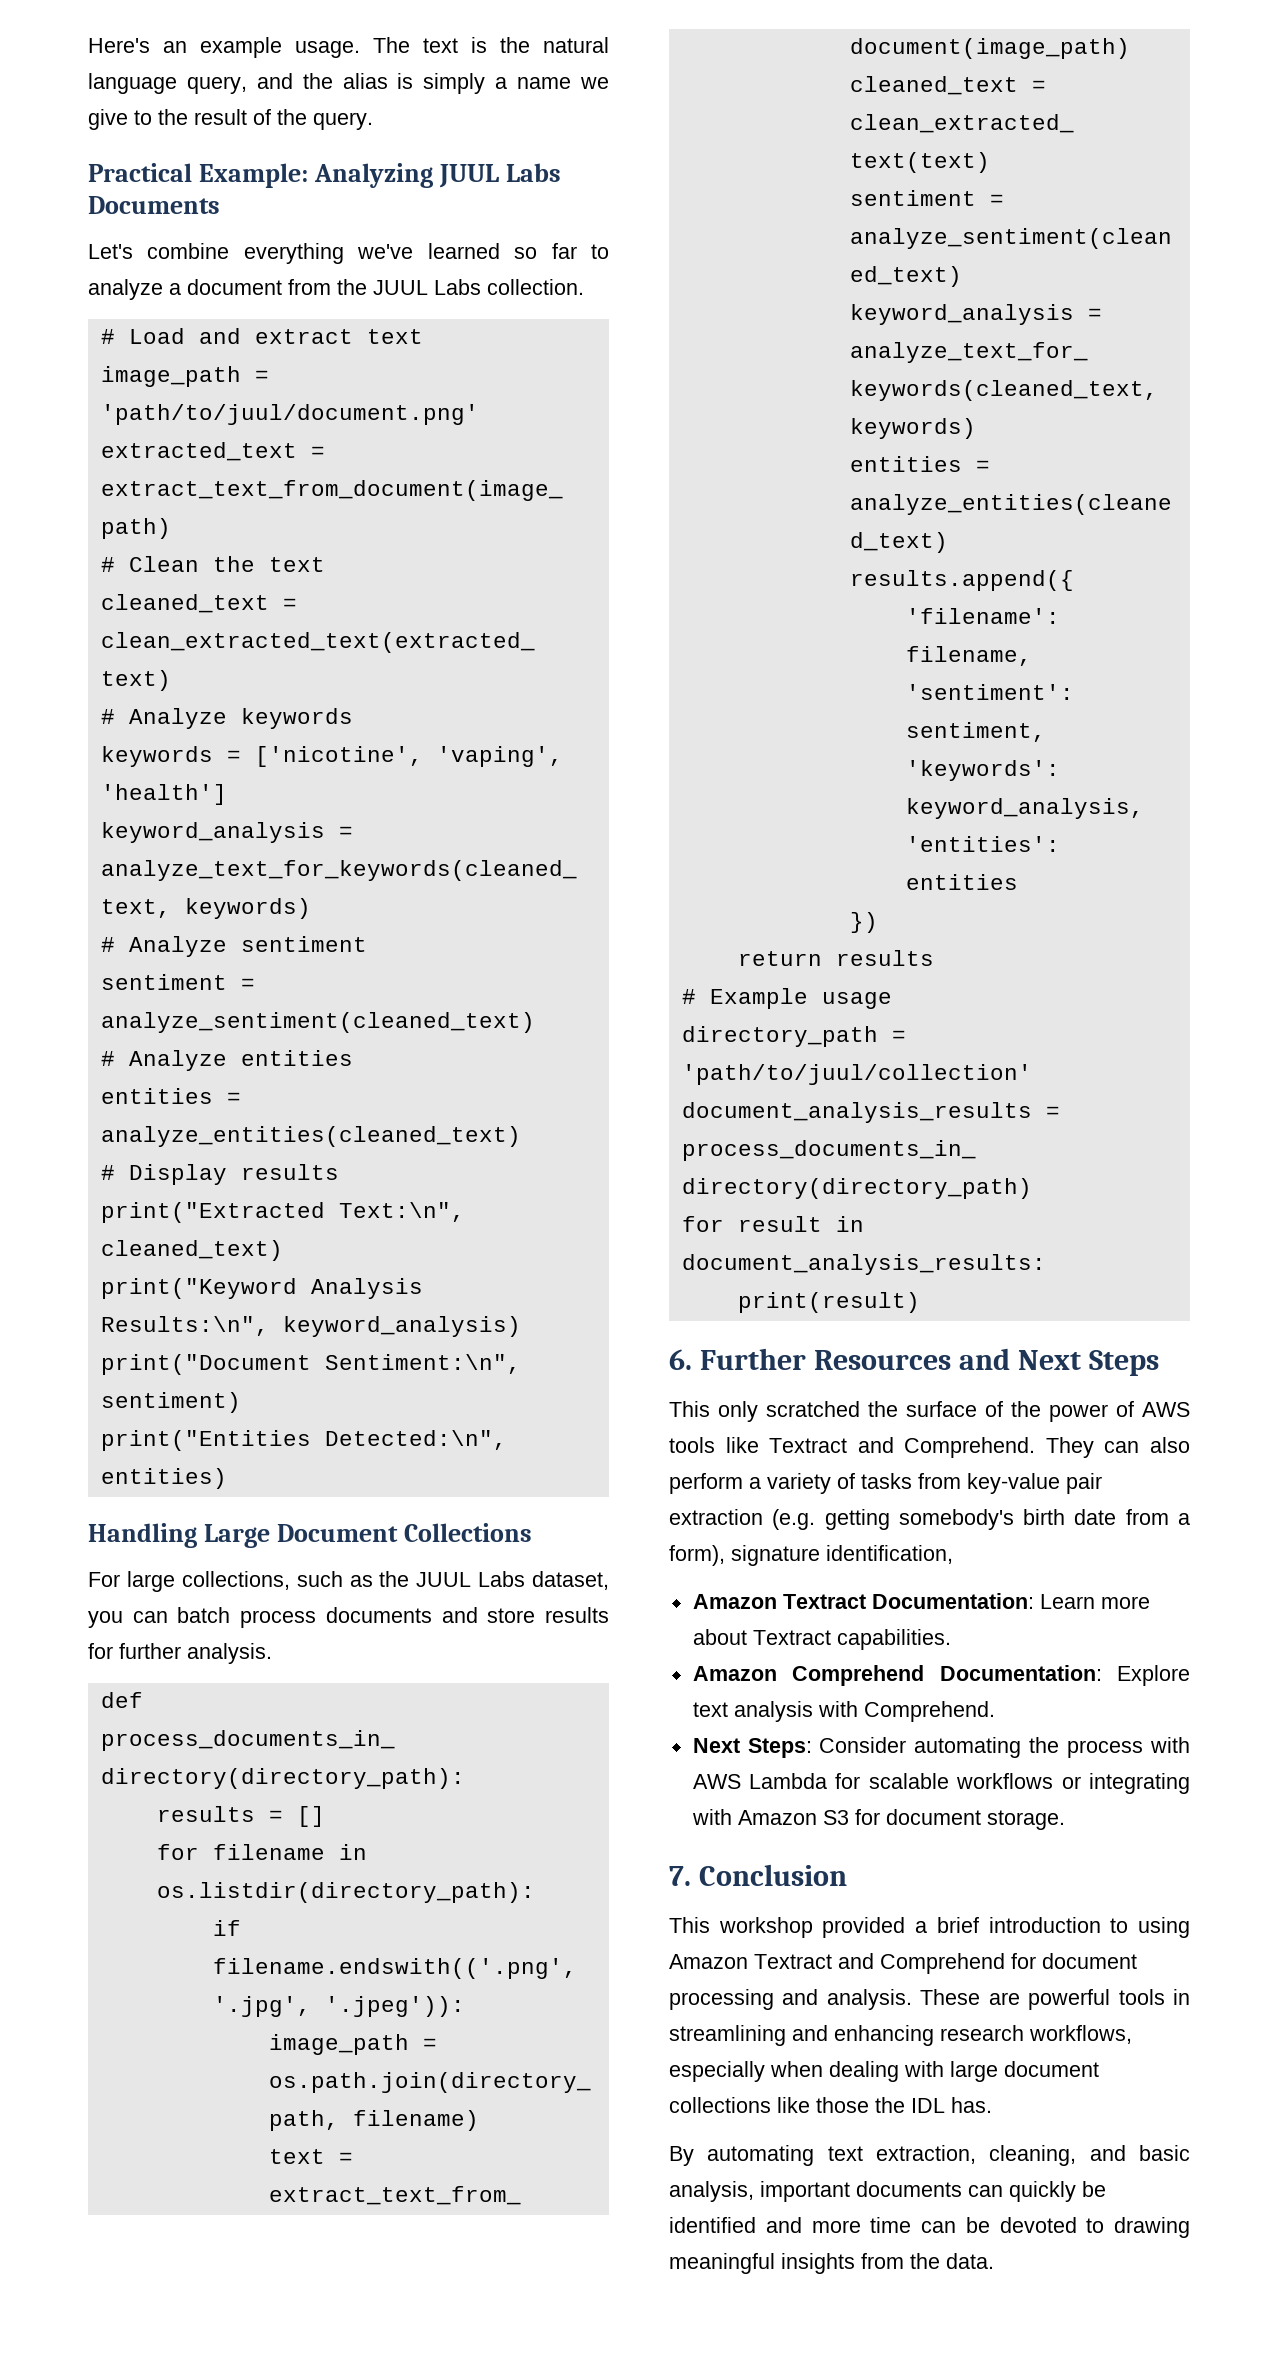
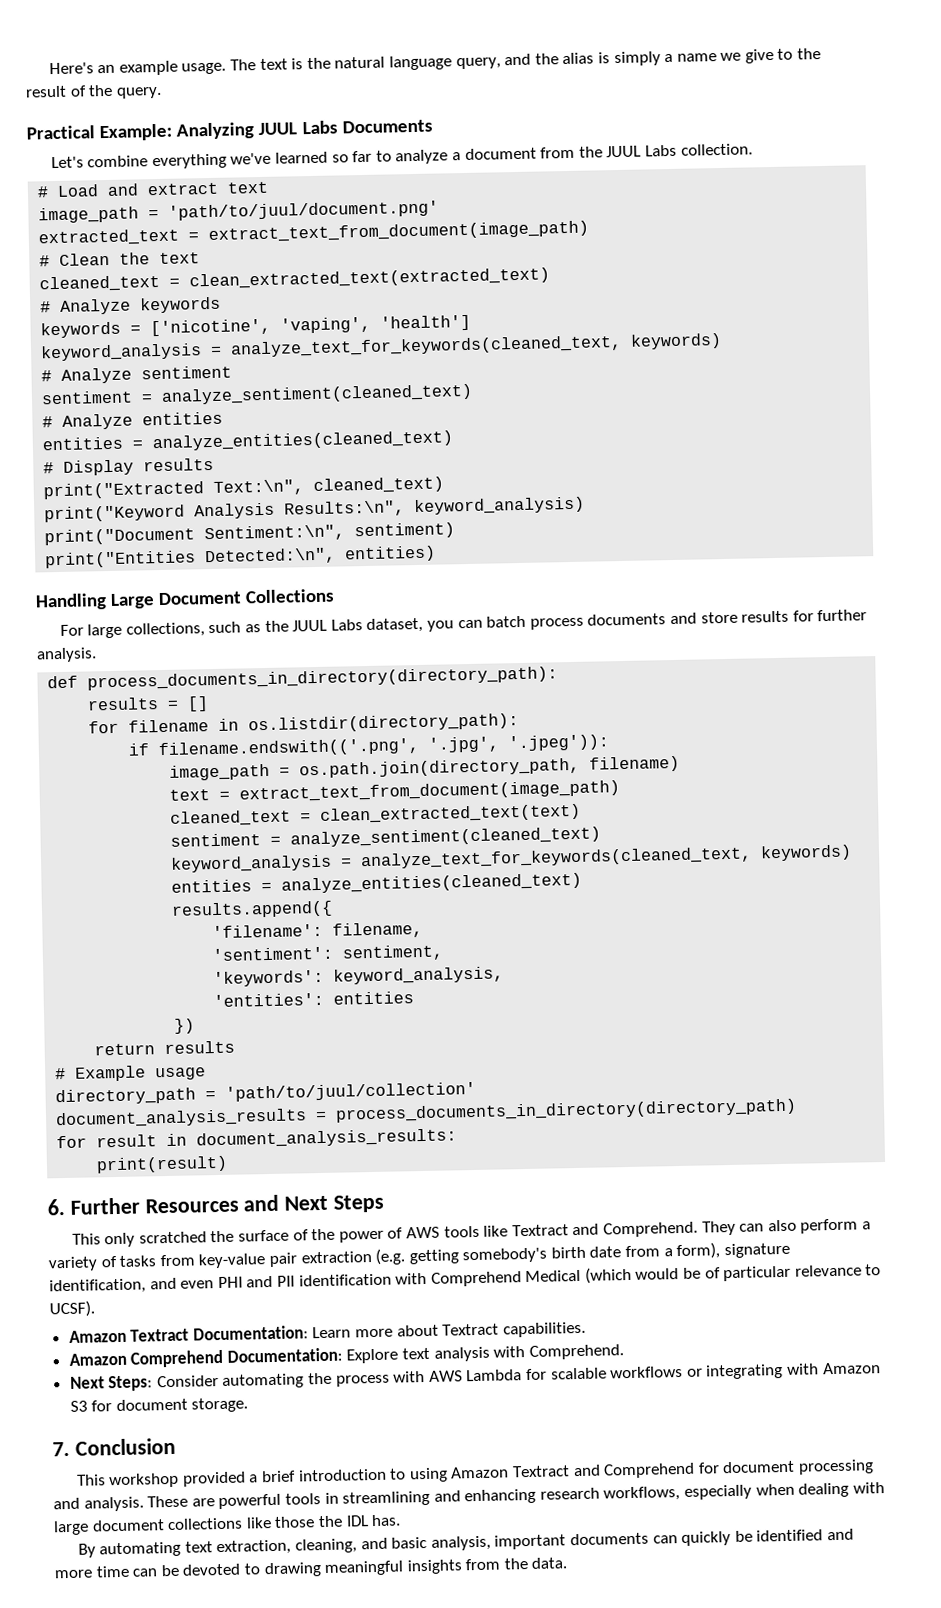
- They can also perform a variety of tasks from key-value pair extraction (e.g. getting somebody's birth date from a form), signature identification,
+ They can also perform a variety of tasks from key-value pair extraction (e.g. getting somebody's birth date from a form), signature identification, and even PHI and PII identification with Comprehend Medical (which would be of particular relevance to UCSF).

